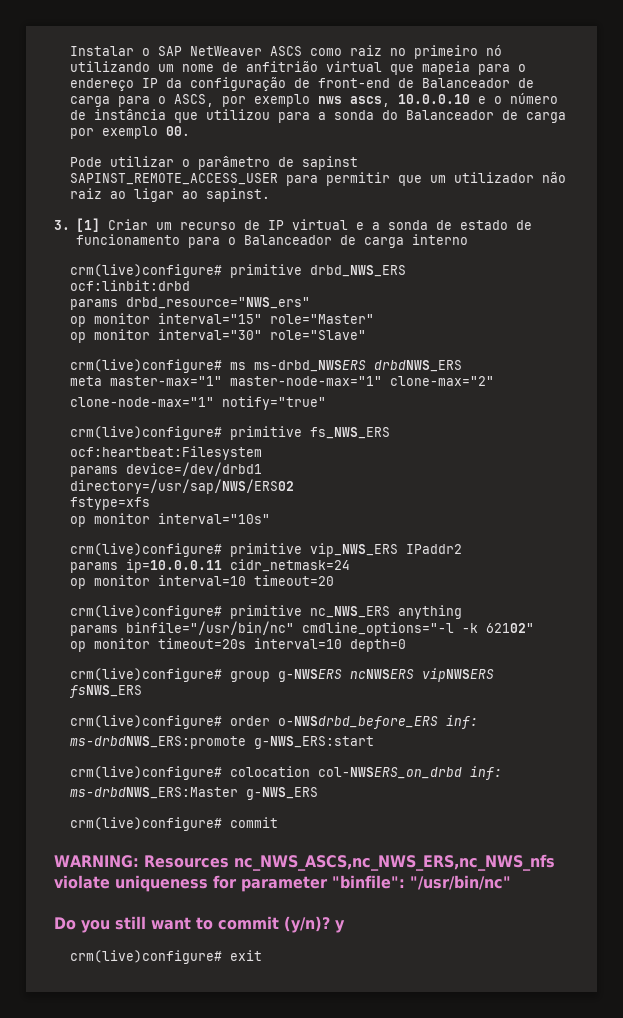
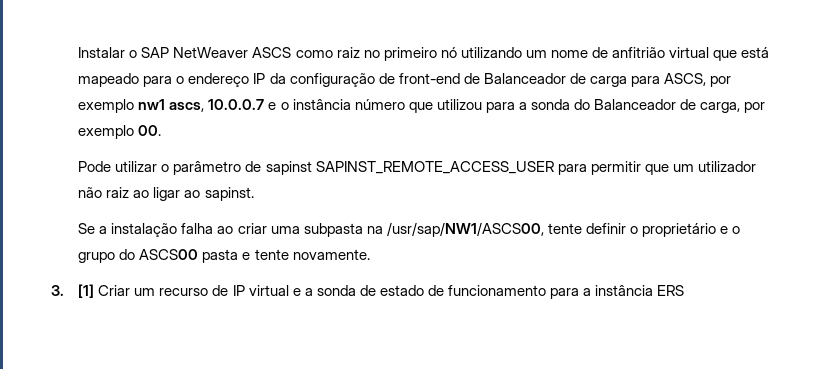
- Instalar o SAP NetWeaver ASCS como raiz no primeiro nó utilizando um nome de anfitrião virtual que mapeia para o endereço IP da configuração de front-end de Balanceador de carga para o ASCS, por exemplo nws ascs, 10.0.0.10 e o número de instância que utilizou para a sonda do Balanceador de carga por exemplo 00.
+ Instalar o SAP NetWeaver ASCS como raiz no primeiro nó utilizando um nome de anfitrião virtual que está mapeado para o endereço IP da configuração de front-end de Balanceador de carga para ASCS, por exemplo nw1 ascs, 10.0.0.7 e o instância número que utilizou para a sonda do Balanceador de carga, por exemplo 00.
+ Se a instalação falha ao criar uma subpasta na /usr/sap/NW1/ASCS00, tente definir o proprietário e o grupo do ASCS00 pasta e tente novamente.
- 3. [1] Criar um recurso de IP virtual e a sonda de estado de funcionamento para o Balanceador de carga interno
- crm(live)configure# primitive drbd_NWS_ERS
- ocf:linbit:drbd
- params drbd_resource="NWS_ers"
- op monitor interval="15" role="Master"
- op monitor interval="30" role="Slave"
- crm(live)configure# ms ms-drbd_NWSERS drbdNWS_ERS
- meta master-max="1" master-node-max="1" clone-max="2"
- clone-node-max="1" notify="true"
- crm(live)configure# primitive fs_NWS_ERS
- ocf:heartbeat:Filesystem
- params device=/dev/drbd1
- directory=/usr/sap/NWS/ERS02
- fstype=xfs
- op monitor interval="10s"
- crm(live)configure# primitive vip_NWS_ERS IPaddr2
- params ip=10.0.0.11 cidr_netmask=24
- op monitor interval=10 timeout=20
- crm(live)configure# primitive nc_NWS_ERS anything
- params binfile="/usr/bin/nc" cmdline_options="-l -k 62102"
- op monitor timeout=20s interval=10 depth=0
- crm(live)configure# group g-NWSERS ncNWSERS vipNWSERS fsNWS_ERS
- crm(live)configure# order o-NWSdrbd_before_ERS inf:
- ms-drbdNWS_ERS:promote g-NWS_ERS:start
- crm(live)configure# colocation col-NWSERS_on_drbd inf:
- ms-drbdNWS_ERS:Master g-NWS_ERS
- crm(live)configure# commit
- WARNING: Resources nc_NWS_ASCS,nc_NWS_ERS,nc_NWS_nfs violate uniqueness for parameter "binfile": "/usr/bin/nc"
- Do you still want to commit (y/n)? y
- crm(live)configure# exit
+ 3. [1] Criar um recurso de IP virtual e a sonda de estado de funcionamento para a instância ERS

